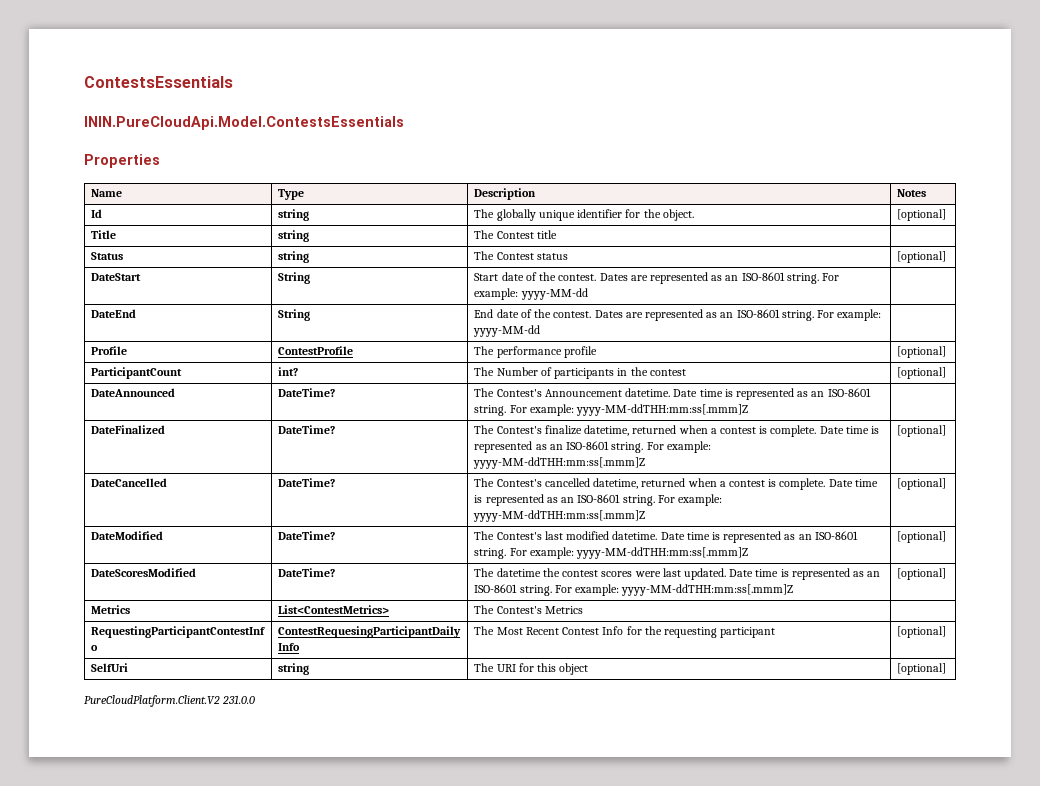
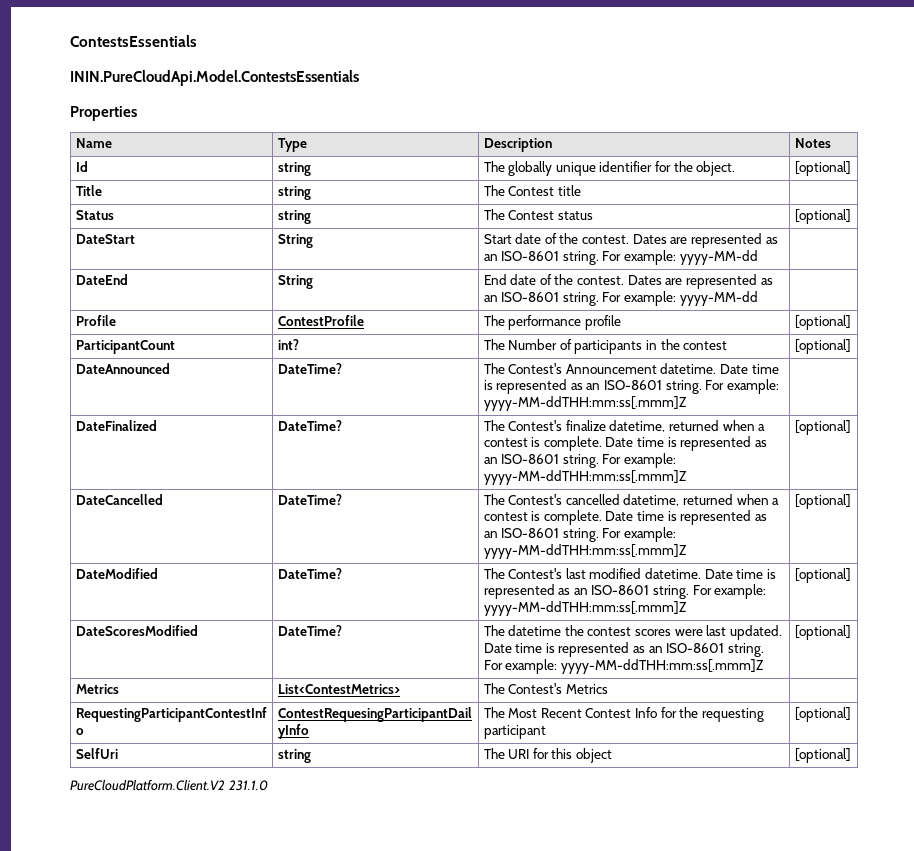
- PureCloudPlatform.Client.V2 231.0.0
+ PureCloudPlatform.Client.V2 231.1.0

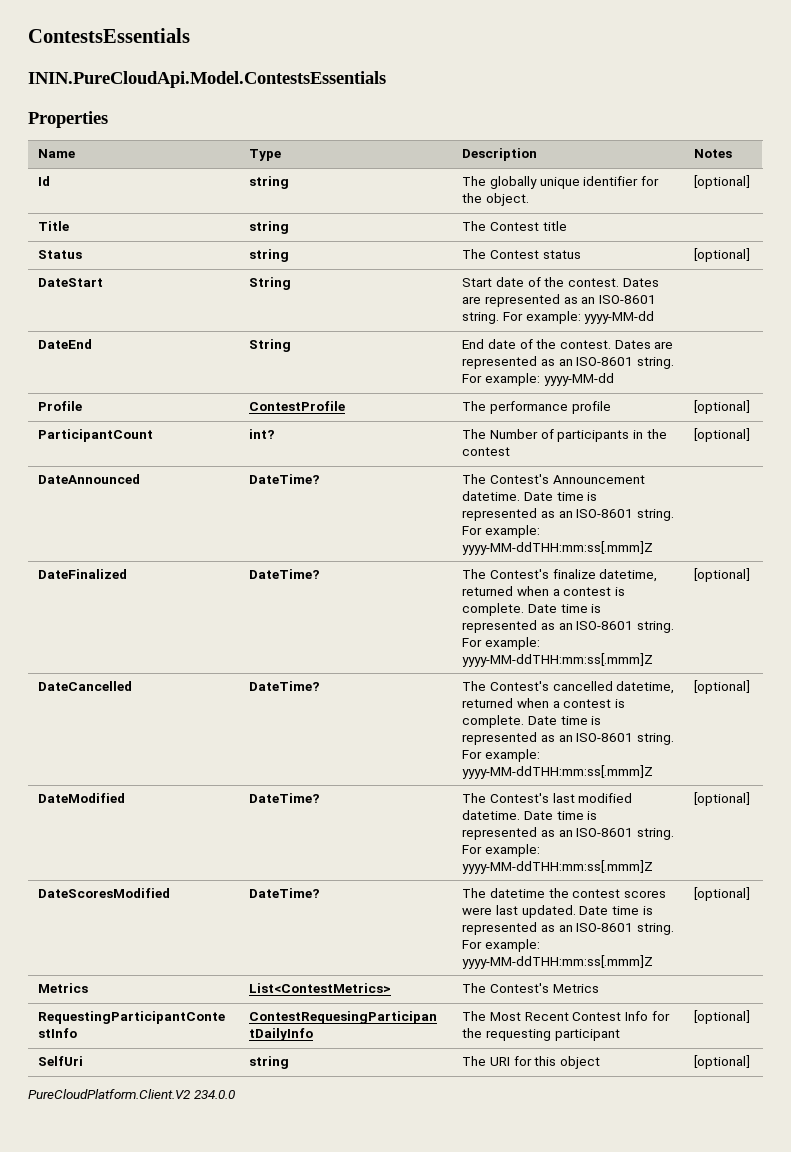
- PureCloudPlatform.Client.V2 231.1.0
+ PureCloudPlatform.Client.V2 234.0.0

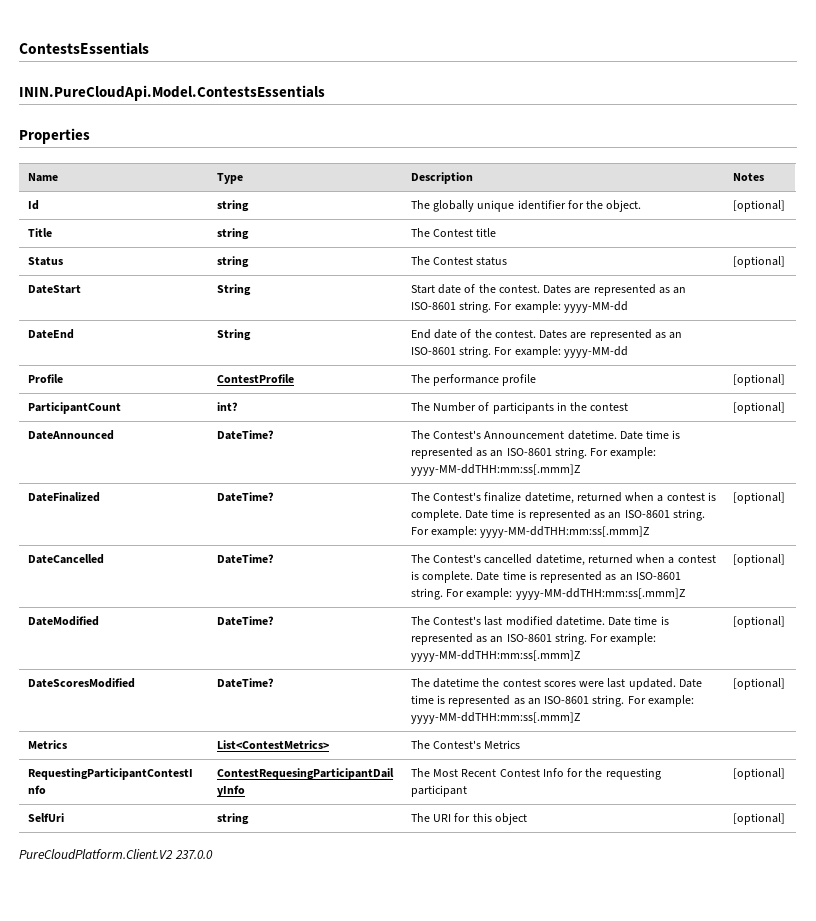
- PureCloudPlatform.Client.V2 234.0.0
+ PureCloudPlatform.Client.V2 237.0.0

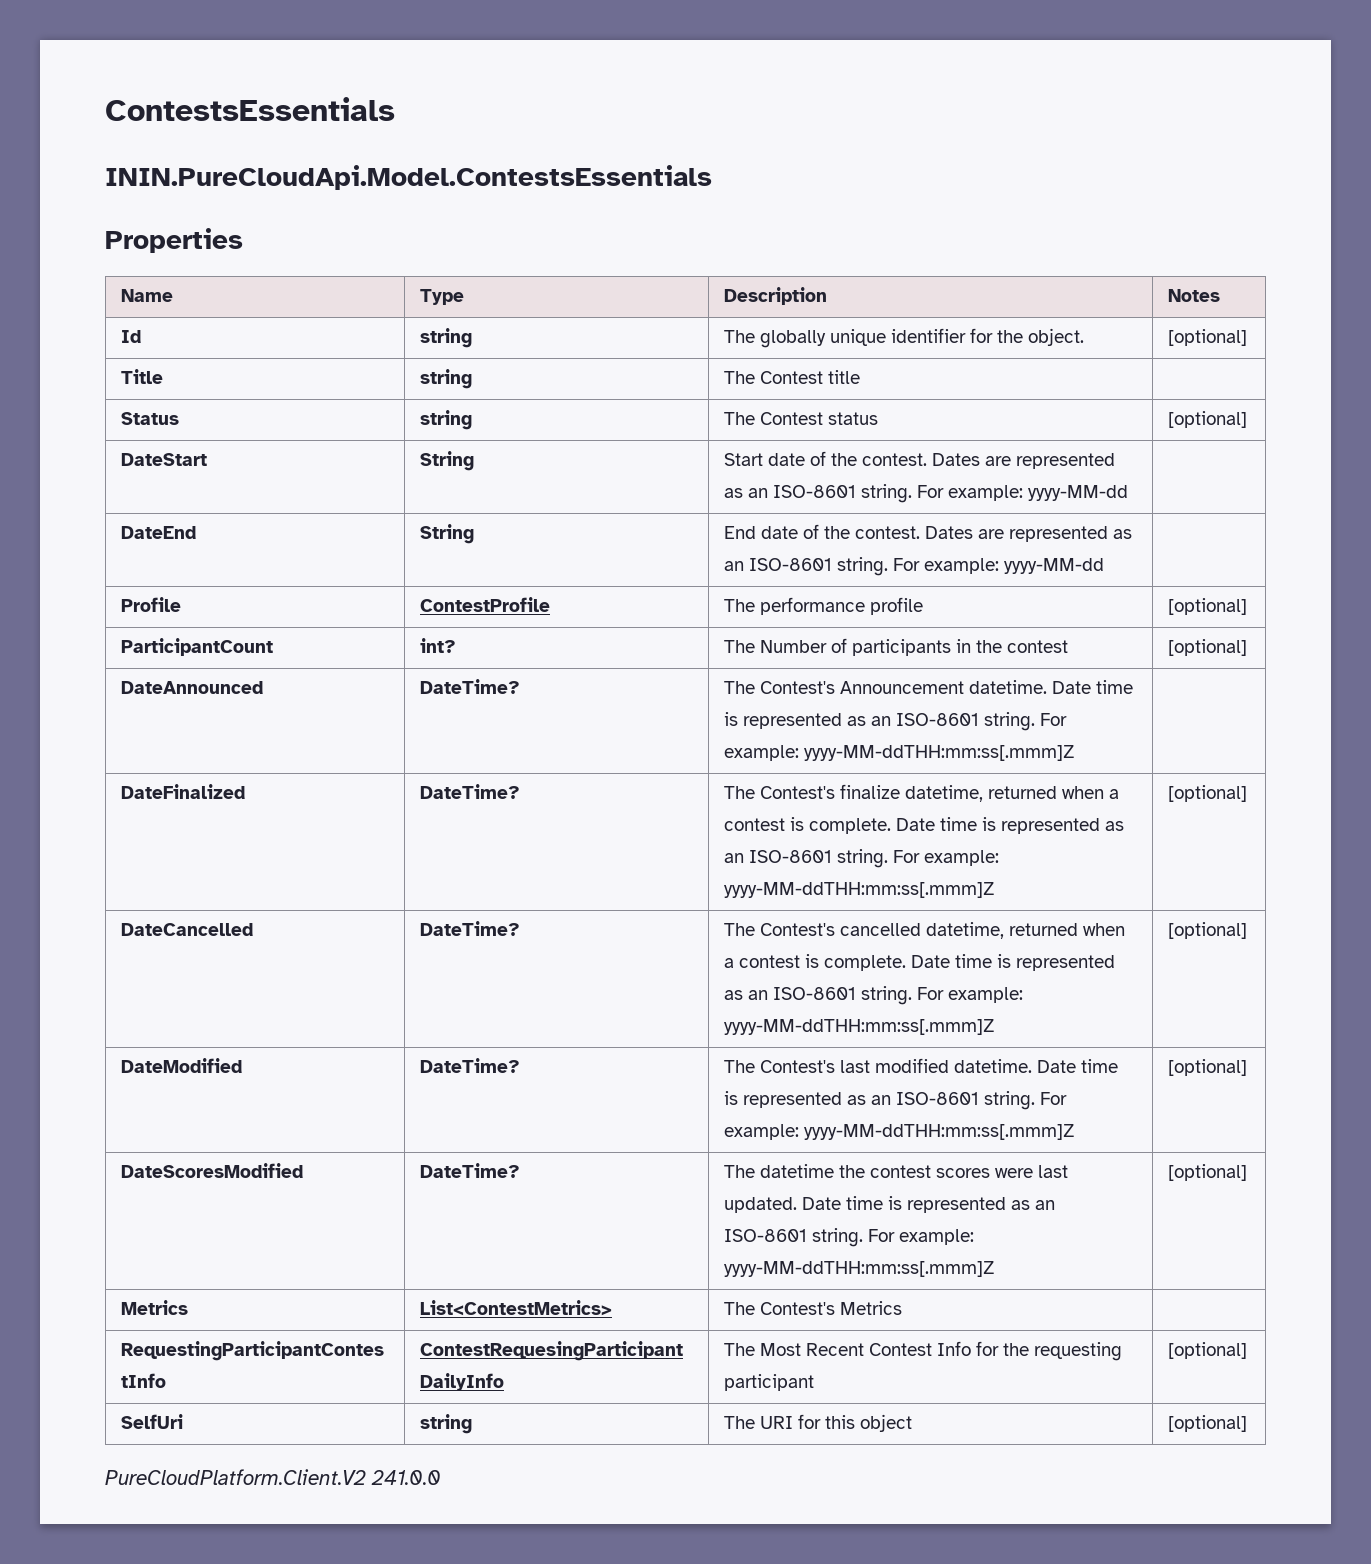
- PureCloudPlatform.Client.V2 237.0.0
+ PureCloudPlatform.Client.V2 241.0.0

